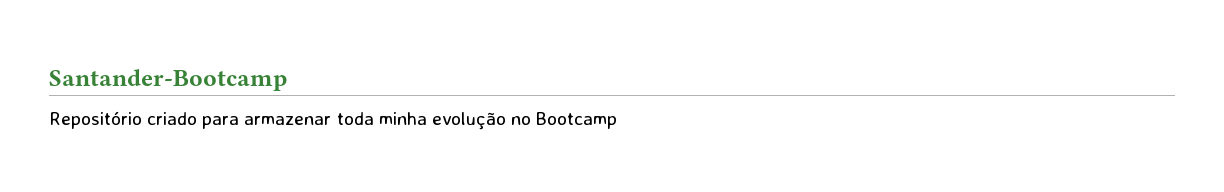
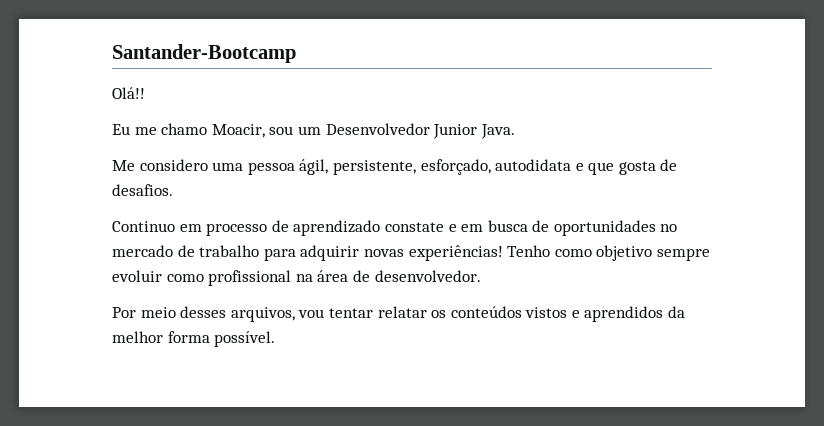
- Repositório criado para armazenar toda minha evolução no Bootcamp
+ Olá!!
+ Eu me chamo Moacir, sou um Desenvolvedor Junior Java.
+ Me considero uma pessoa ágil, persistente, esforçado, autodidata e que gosta de desafios.
+ Continuo em processo de aprendizado constate e em busca de oportunidades no mercado de trabalho para adquirir novas experiências! Tenho como objetivo sempre evoluir como profissional na área de desenvolvedor.
+ Por meio desses arquivos, vou tentar relatar os conteúdos vistos e aprendidos da melhor forma possível.

